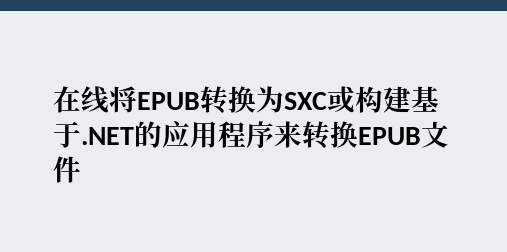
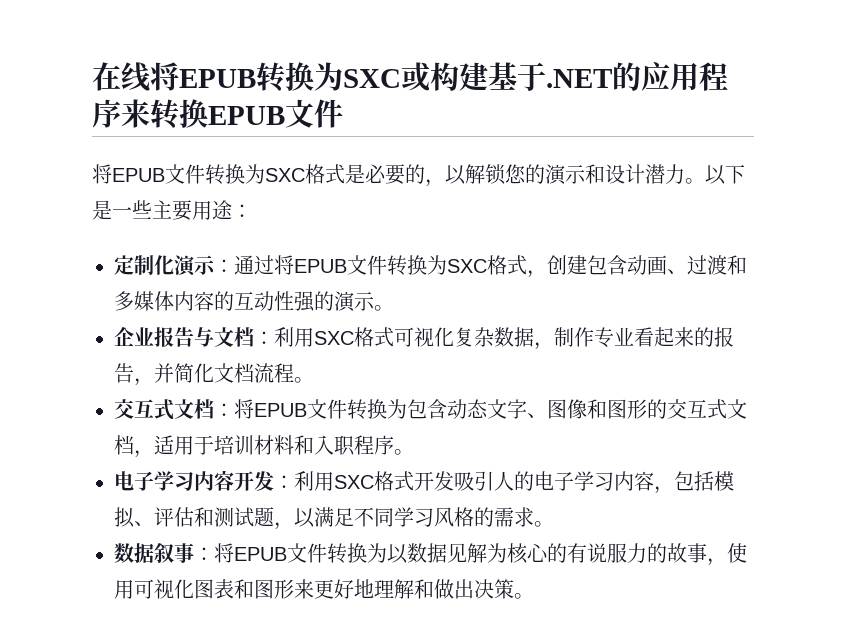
+ 将EPUB文件转换为SXC格式是必要的，以解锁您的演示和设计潜力。以下是一些主要用途：
+ 定制化演示：通过将EPUB文件转换为SXC格式，创建包含动画、过渡和多媒体内容的互动性强的演示。
+ 企业报告与文档：利用SXC格式可视化复杂数据，制作专业看起来的报告，并简化文档流程。
+ 交互式文档：将EPUB文件转换为包含动态文字、图像和图形的交互式文档，适用于培训材料和入职程序。
+ 电子学习内容开发：利用SXC格式开发吸引人的电子学习内容，包括模拟、评估和测试题，以满足不同学习风格的需求。
+ 数据叙事：将EPUB文件转换为以数据见解为核心的有说服力的故事，使用可视化图表和图形来更好地理解和做出决策。

